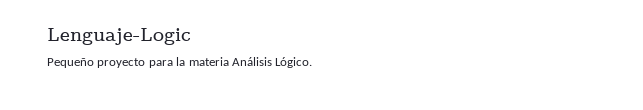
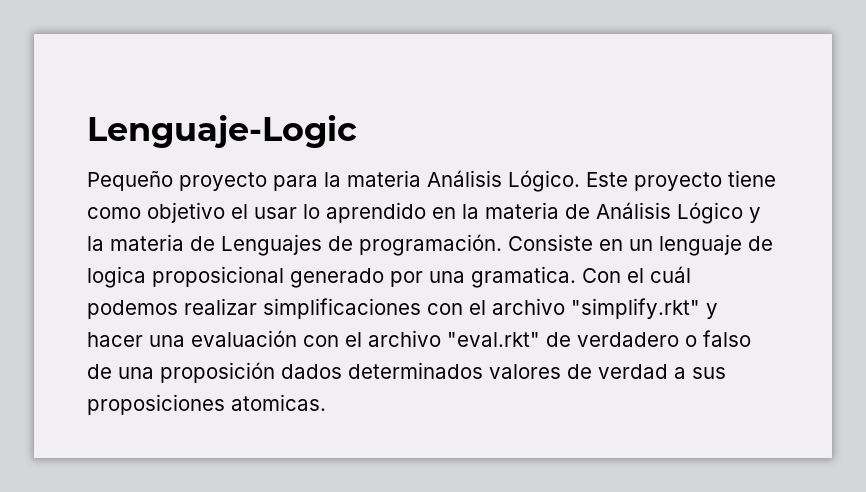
+ Este proyecto tiene como objetivo el usar lo aprendido en la materia de Análisis Lógico y la materia de Lenguajes de programación. Consiste en un lenguaje de logica proposicional generado por una gramatica. Con el cuál podemos realizar simplificaciones con el archivo "simplify.rkt" y hacer una evaluación con el archivo "eval.rkt" de verdadero o falso de una proposición dados determinados valores de verdad a sus proposiciones atomicas.

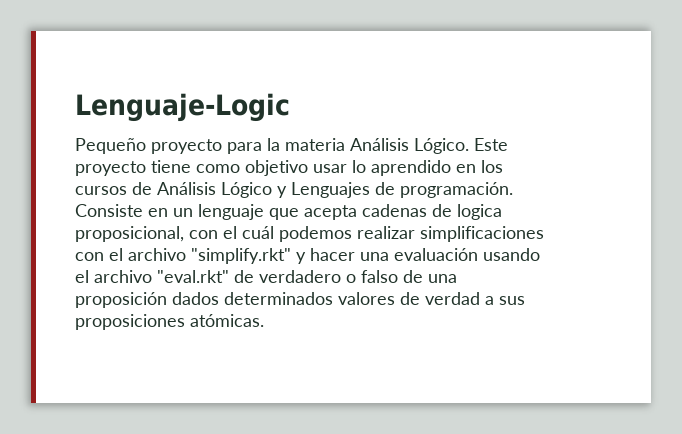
- Este proyecto tiene como objetivo el usar lo aprendido en la materia de Análisis Lógico y la materia de Lenguajes de programación.
+ Este proyecto tiene como objetivo usar lo aprendido en los cursos de Análisis Lógico y Lenguajes de programación.
- Consiste en un lenguaje de logica proposicional generado por una gramatica. Con el cuál podemos realizar simplificaciones con el archivo "simplify.rkt" y hacer una evaluación con el archivo "eval.rkt" de verdadero o falso de una proposición dados determinados valores de verdad a sus proposiciones atomicas.
+ Consiste en un lenguaje que acepta cadenas de logica proposicional, con el cuál podemos realizar simplificaciones con el archivo "simplify.rkt" y hacer una evaluación usando el archivo "eval.rkt" de verdadero o falso de una proposición dados determinados valores de verdad a sus proposiciones atómicas.

